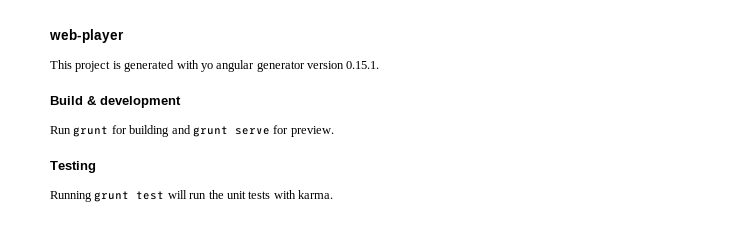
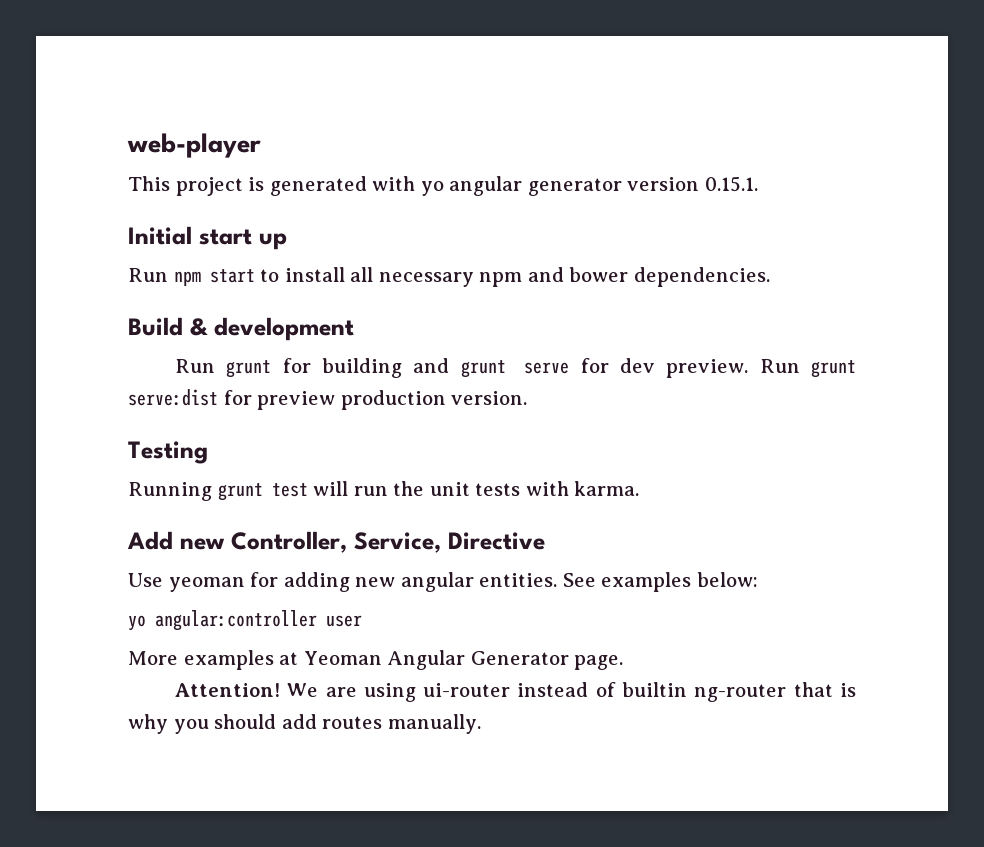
+ Initial start up
+ Run npm start to install all necessary npm and bower dependencies.
- Run grunt for building and grunt serve for preview.
+ Run grunt for building and grunt serve for dev preview. Run grunt serve:dist for preview production version.
+ Add new Controller, Service, Directive
+ Use yeoman for adding new angular entities. See examples below:
+ yo angular:controller user
+ More examples at Yeoman Angular Generator page.
+ Attention! We are using ui-router instead of builtin ng-router that is why you should add routes manually.

